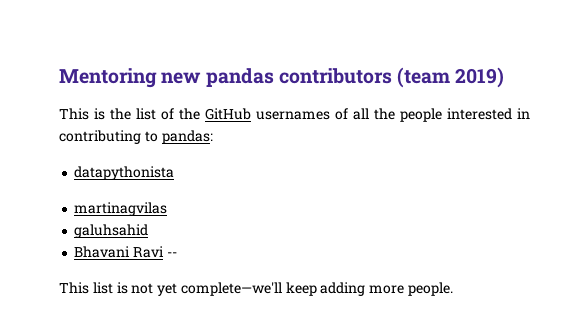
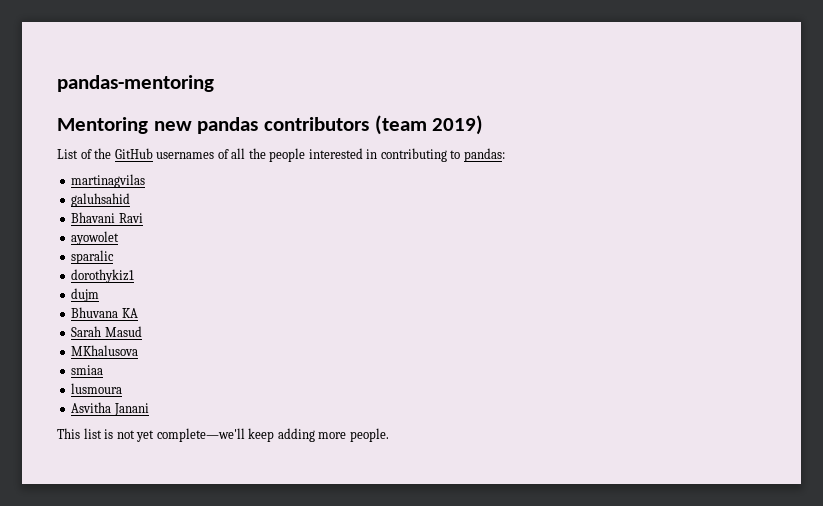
+ pandas-mentoring
- This is the list of the GitHub usernames of all the people interested in contributing to pandas:
+ List of the GitHub usernames of all the people interested in contributing to pandas:
- datapythonista
- Bhavani Ravi --
+ Bhavani Ravi
+ ayowolet
+ sparalic
+ dorothykiz1
+ dujm
+ Bhuvana KA
+ Sarah Masud
+ MKhalusova
+ smiaa
+ lusmoura
+ Asvitha Janani

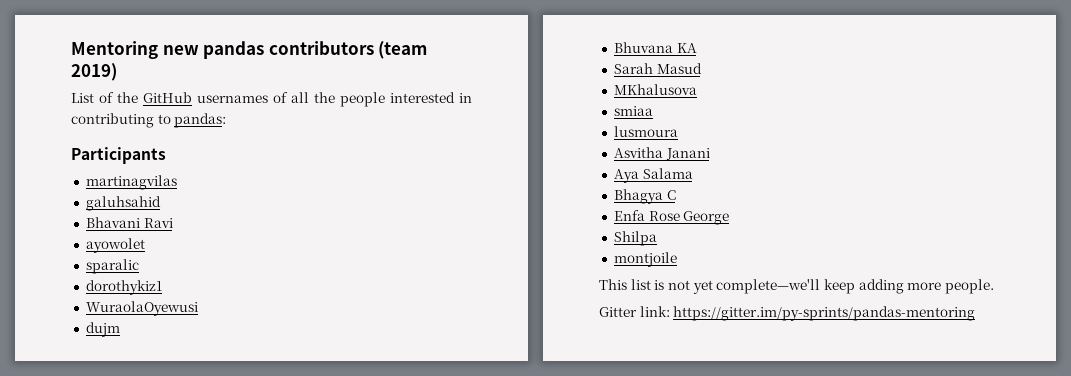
- pandas-mentoring
+ Participants
+ WuraolaOyewusi
+ Aya Salama
+ Bhagya C
+ Enfa Rose George
+ Shilpa
+ montjoile
+ Gitter link: https://gitter.im/py-sprints/pandas-mentoring

